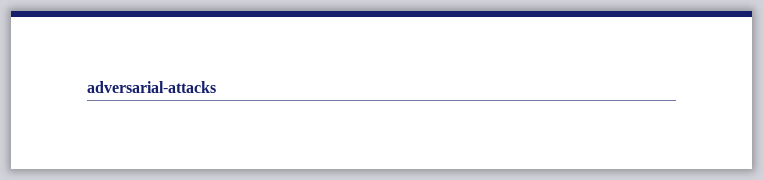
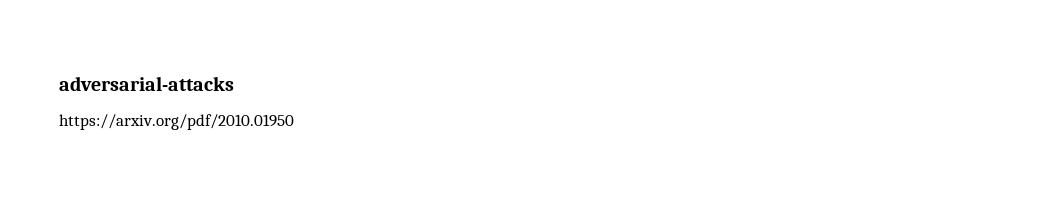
+ https://arxiv.org/pdf/2010.01950

